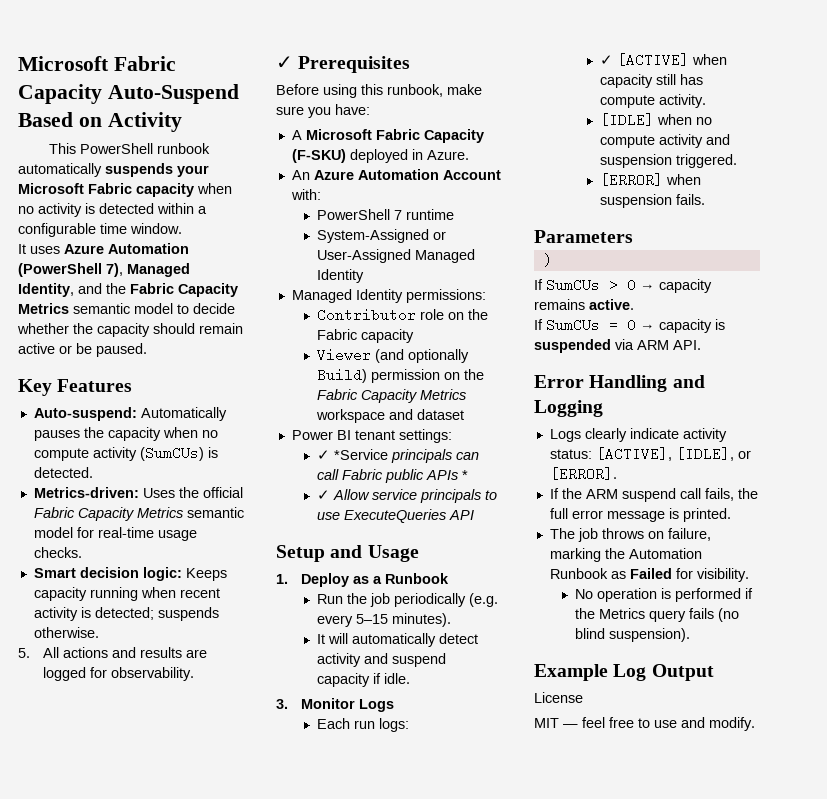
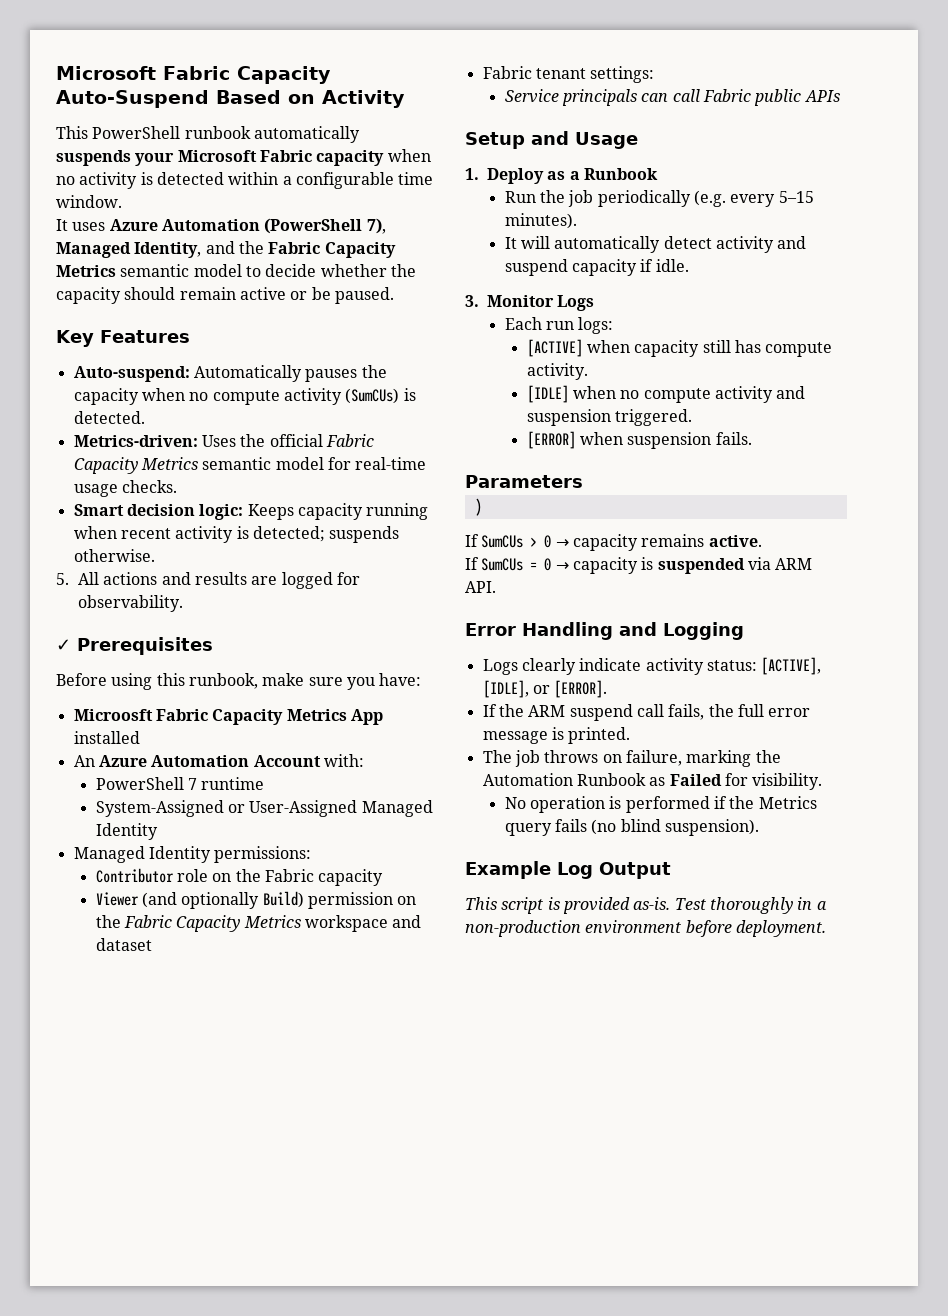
- A Microsoft Fabric Capacity (F-SKU) deployed in Azure.
+ Microosft Fabric Capacity Metrics App installed
- Power BI tenant settings:
+ Fabric tenant settings:
- ✓ *Service principals can call Fabric public APIs *
- ✓ Allow service principals to use ExecuteQueries API
+ Service principals can call Fabric public APIs
- ✓ [ACTIVE] when capacity still has compute activity.
+ [ACTIVE] when capacity still has compute activity.
- License
- MIT — feel free to use and modify.
+ This script is provided as-is. Test thoroughly in a non-production environment before deployment.

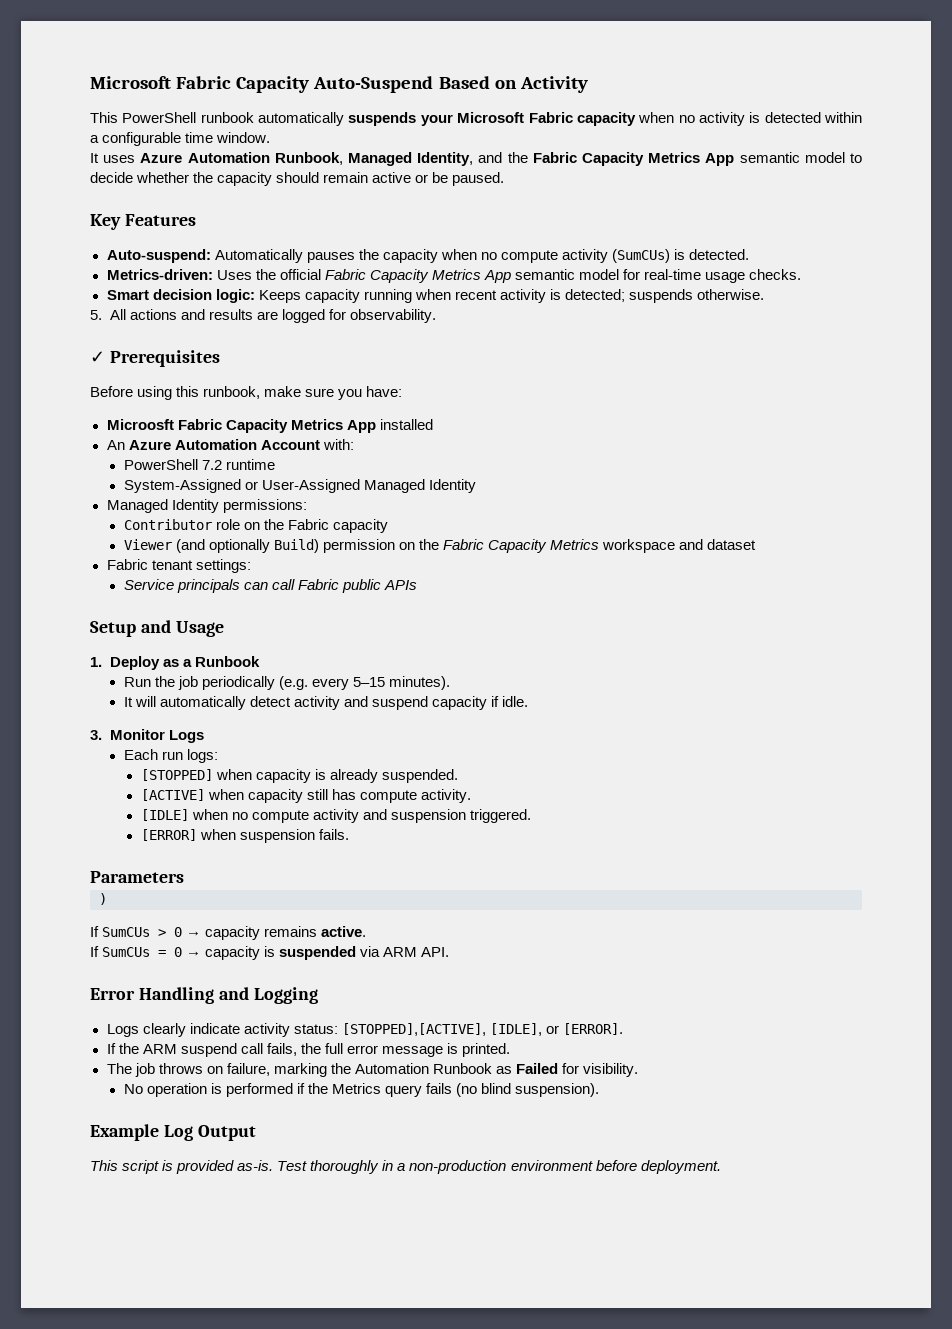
- It uses Azure Automation (PowerShell 7), Managed Identity, and the Fabric Capacity Metrics semantic model to decide whether the capacity should remain active or be paused.
+ It uses Azure Automation Runbook, Managed Identity, and the Fabric Capacity Metrics App semantic model to decide whether the capacity should remain active or be paused.
- Metrics-driven: Uses the official Fabric Capacity Metrics semantic model for real-time usage checks.
+ Metrics-driven: Uses the official Fabric Capacity Metrics App semantic model for real-time usage checks.
- PowerShell 7 runtime
+ PowerShell 7.2 runtime
+ [STOPPED] when capacity is already suspended.
- Logs clearly indicate activity status: [ACTIVE], [IDLE], or [ERROR].
+ Logs clearly indicate activity status: [STOPPED],[ACTIVE], [IDLE], or [ERROR].

